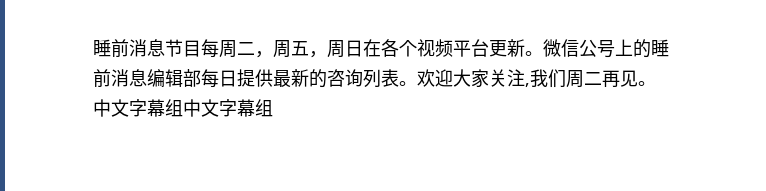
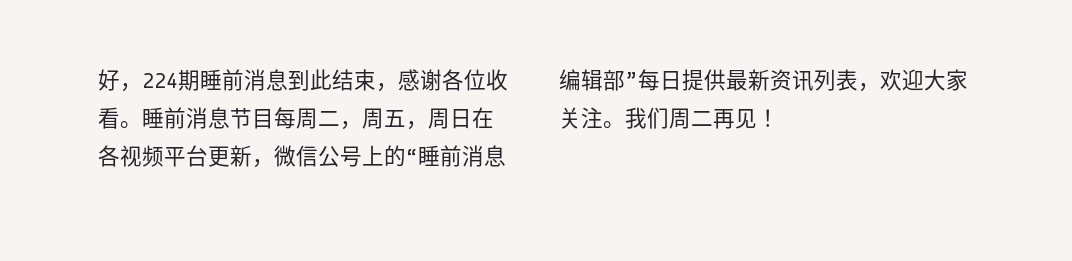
+ 好，224期睡前消息到此结束，感谢各位收看。
- 睡前消息节目每周二，周五，周日在各个视频平台更新。微信公号上的睡前消息编辑部每日提供最新的咨询列表。欢迎大家关注,我们周二再见。中文字幕组中文字幕组
+ 睡前消息节目每周二，周五，周日在各视频平台更新，微信公号上的“睡前消息编辑部”每日提供最新资讯列表，欢迎大家关注。我们周二再见！

